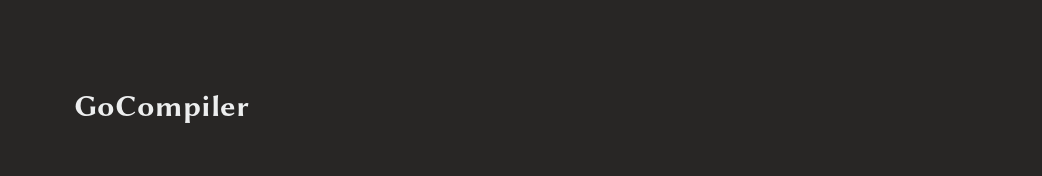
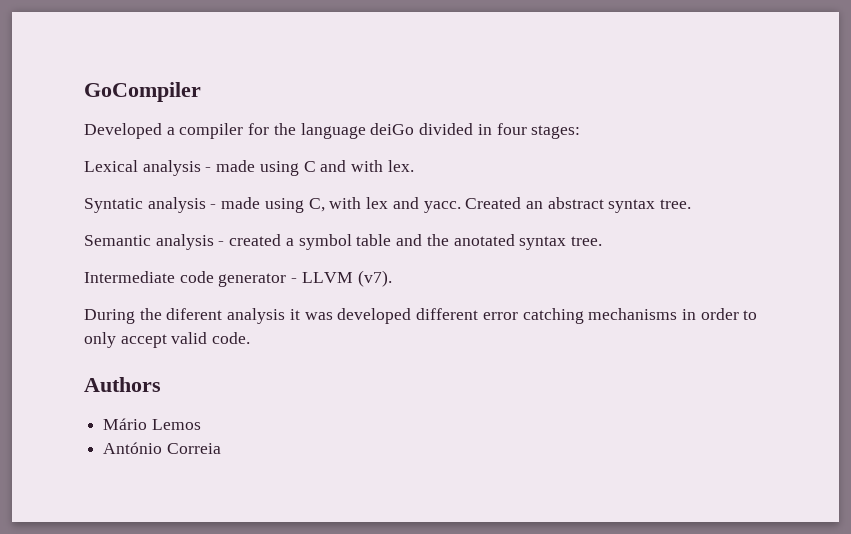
+ Developed a compiler for the language deiGo divided in four stages:
+ Lexical analysis - made using C and with lex.
+ Syntatic analysis - made using C, with lex and yacc. Created an abstract syntax tree.
+ Semantic analysis - created a symbol table and the anotated syntax tree.
+ Intermediate code generator - LLVM (v7).
+ During the diferent analysis it was developed different error catching mechanisms in order to only accept valid code.
+ Authors
+ Mário Lemos
+ António Correia

